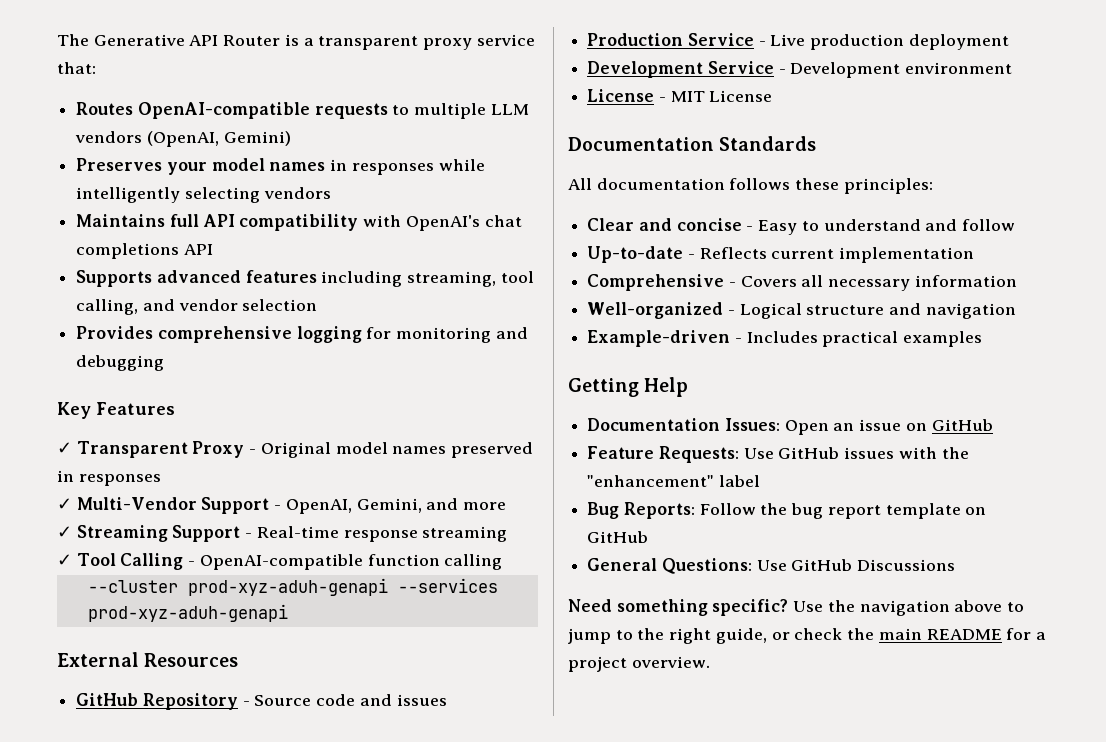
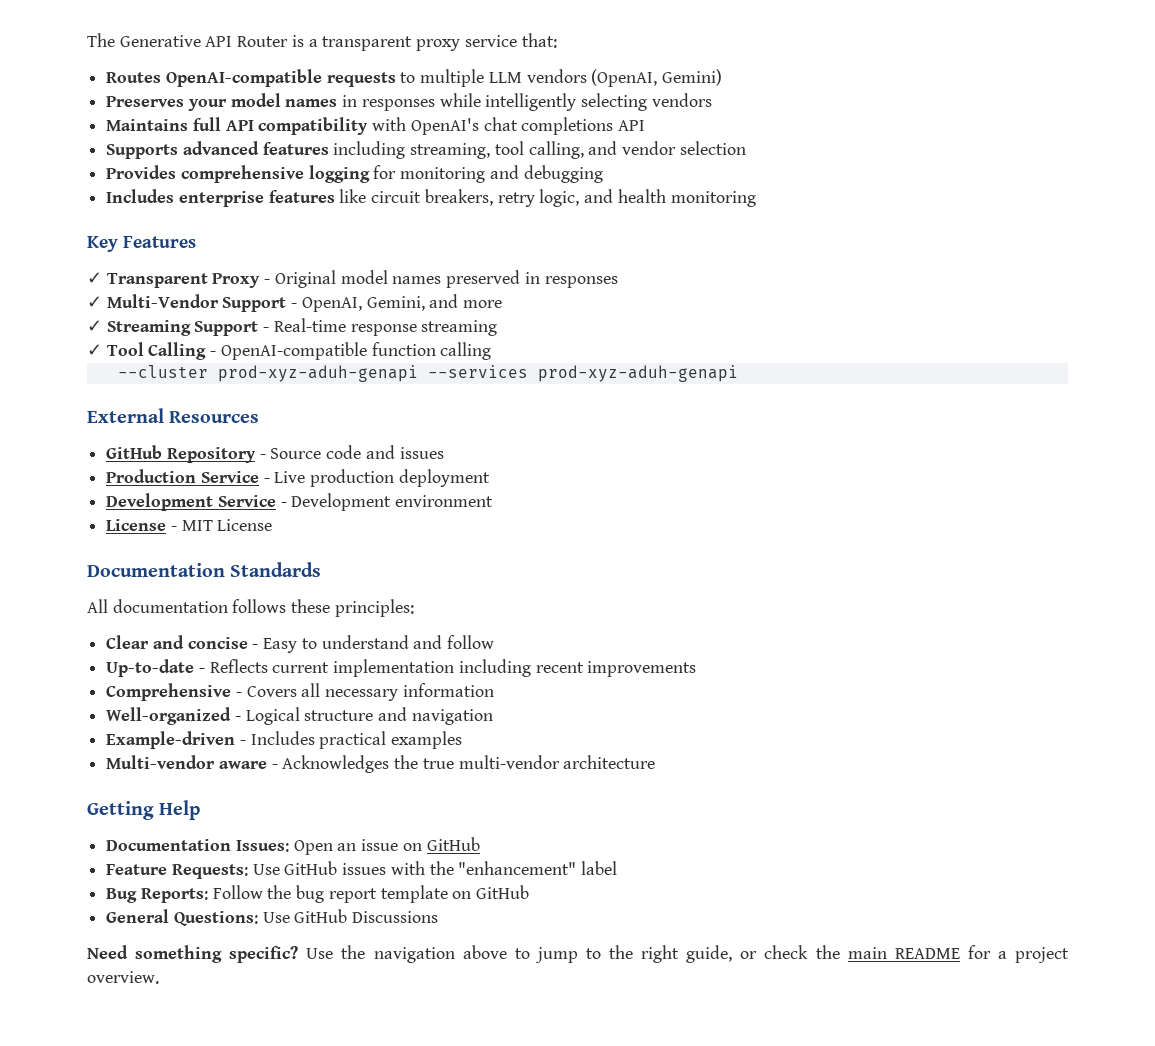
+ Includes enterprise features like circuit breakers, retry logic, and health monitoring
- Up-to-date - Reflects current implementation
+ Up-to-date - Reflects current implementation including recent improvements
+ Multi-vendor aware - Acknowledges the true multi-vendor architecture

